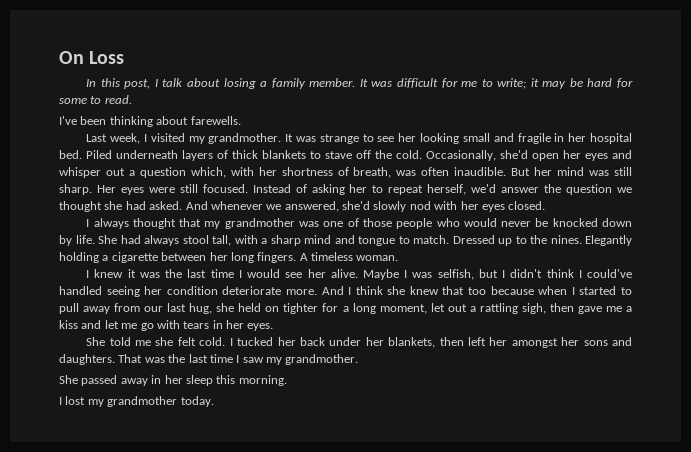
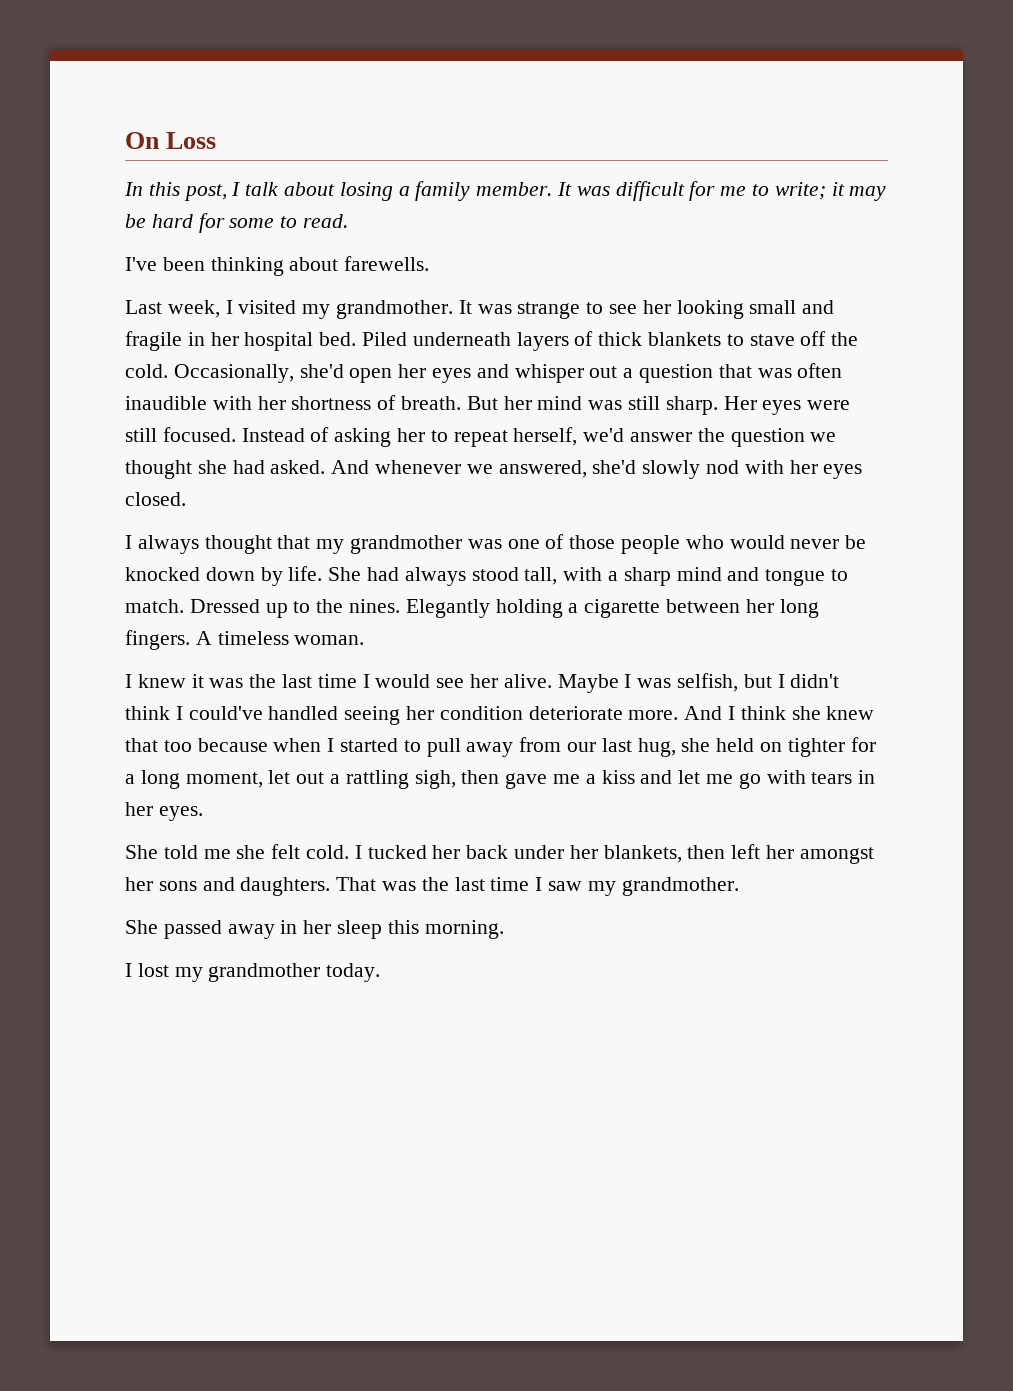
- Occasionally, she'd open her eyes and whisper out a question which, with her shortness of breath, was often inaudible.
+ Occasionally, she'd open her eyes and whisper out a question that was often inaudible with her shortness of breath.
- She had always stool tall, with a sharp mind and tongue to match.
+ She had always stood tall, with a sharp mind and tongue to match.

